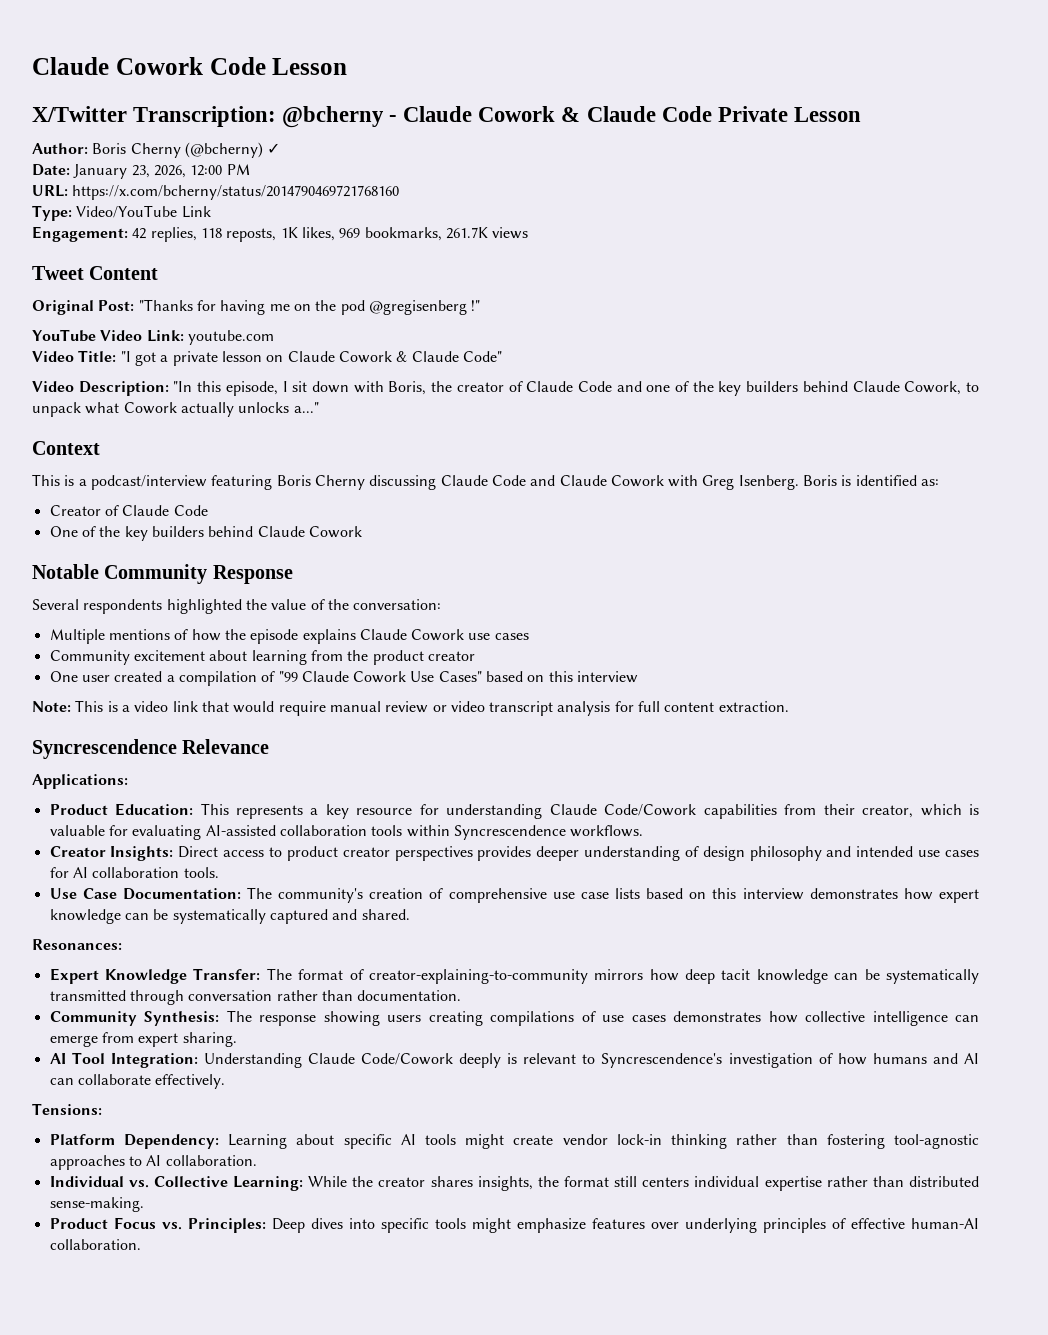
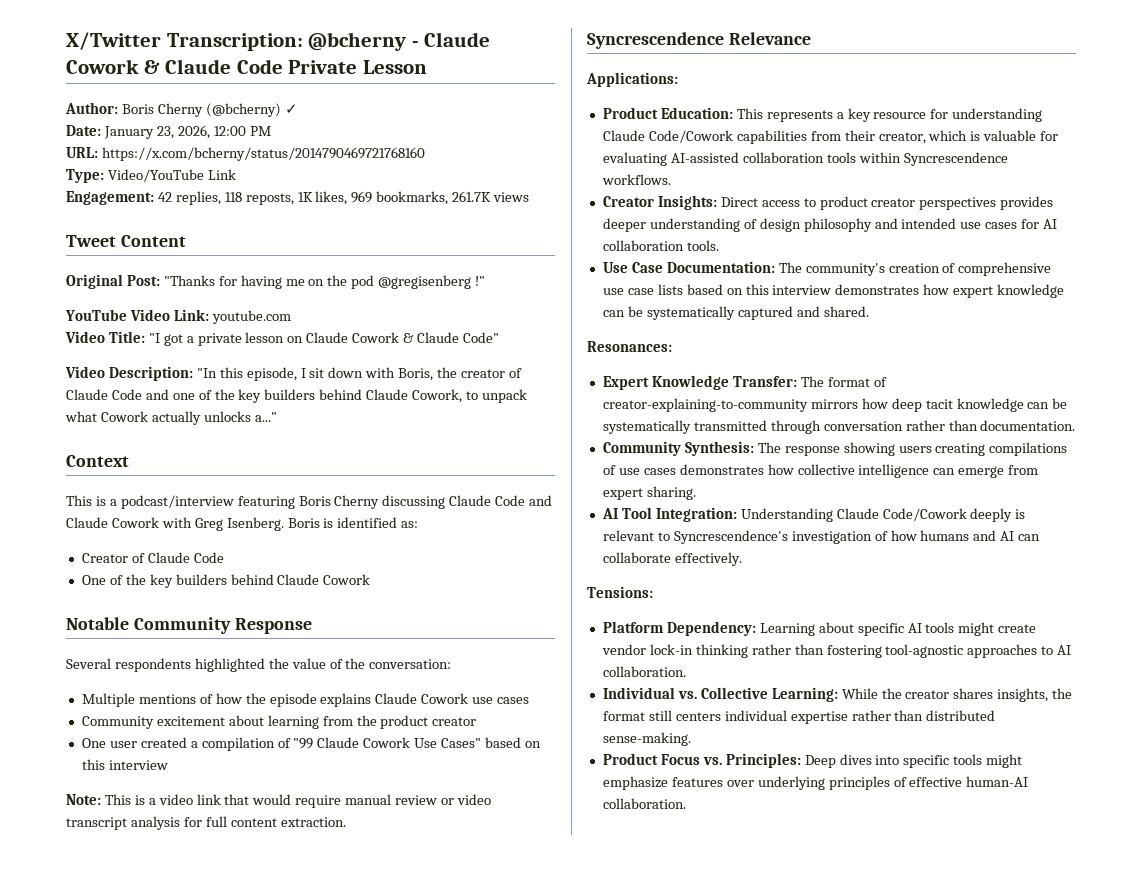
- Claude Cowork Code Lesson

